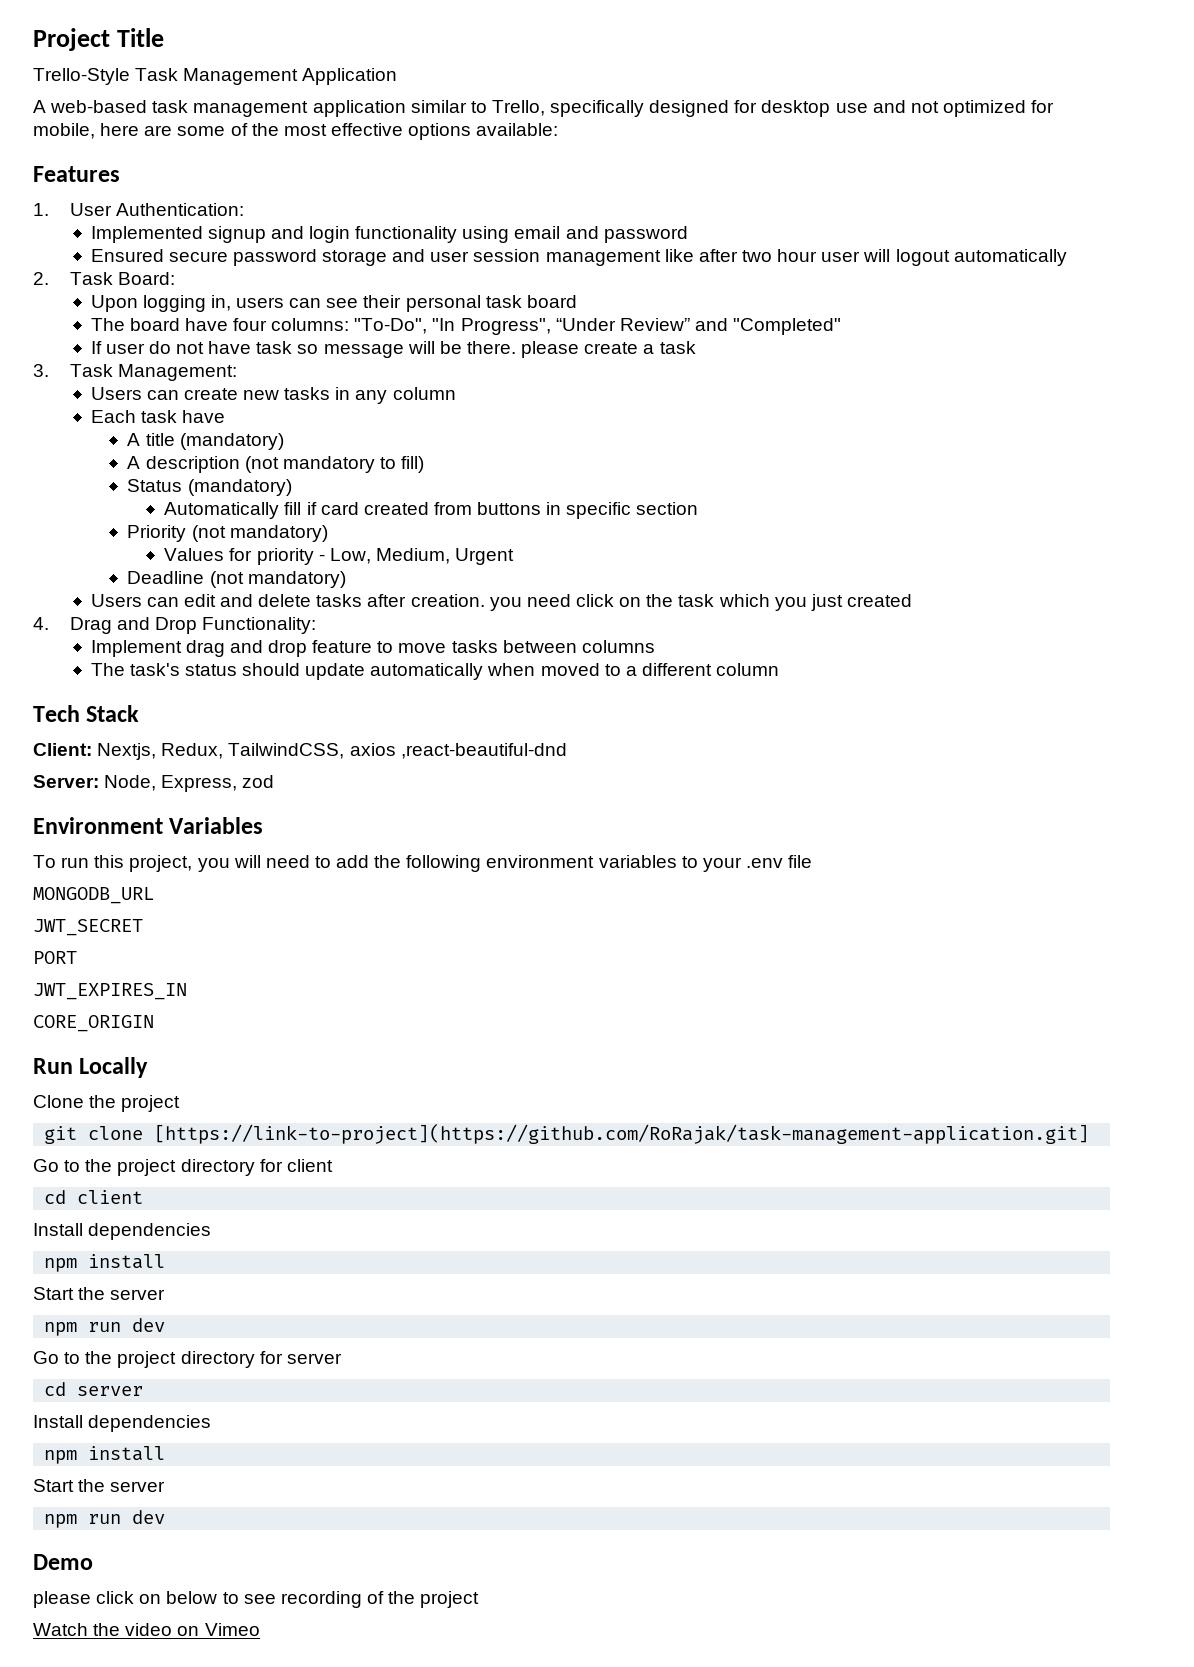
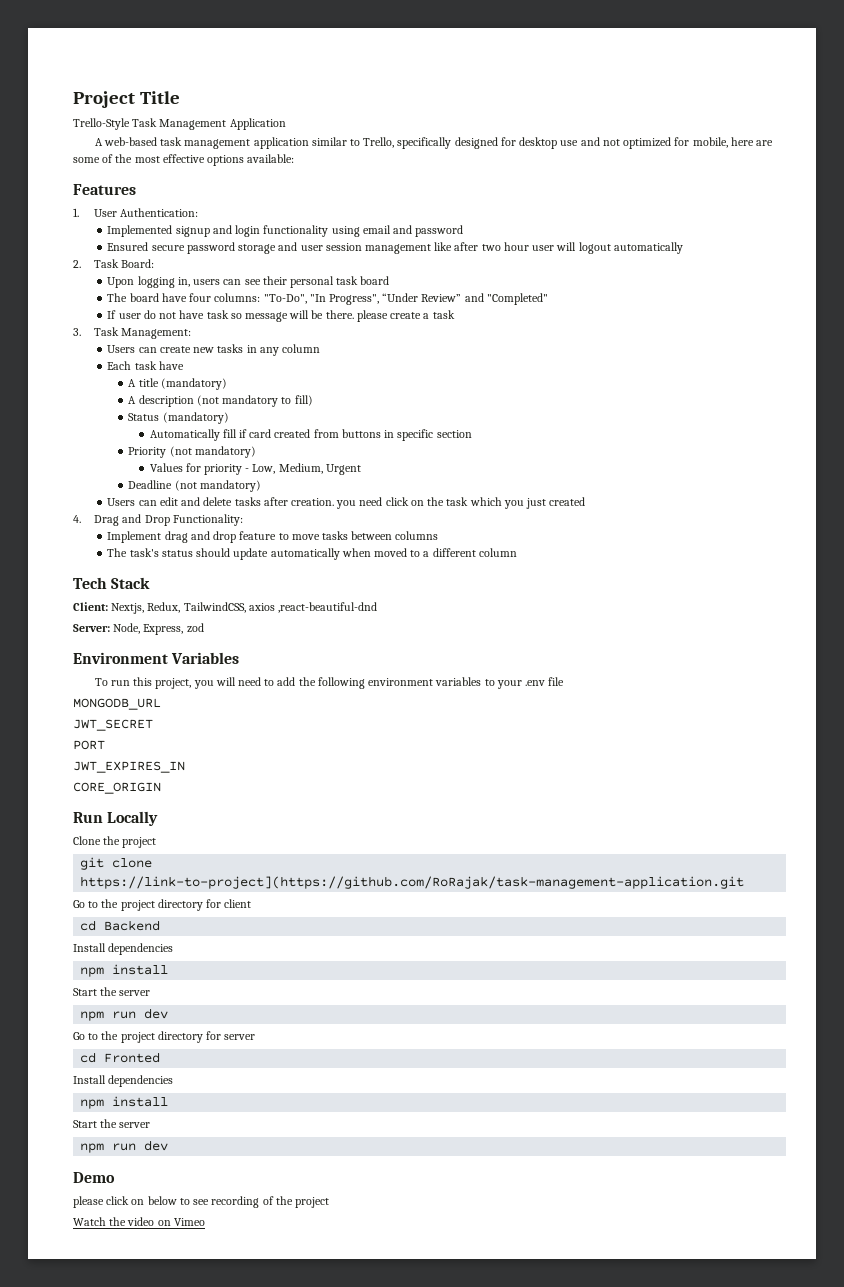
- git clone [https://link-to-project](https://github.com/RoRajak/task-management-application.git]
+ git clone https://link-to-project](https://github.com/RoRajak/task-management-application.git
- cd client
+ cd Backend
- cd server
+ cd Fronted

